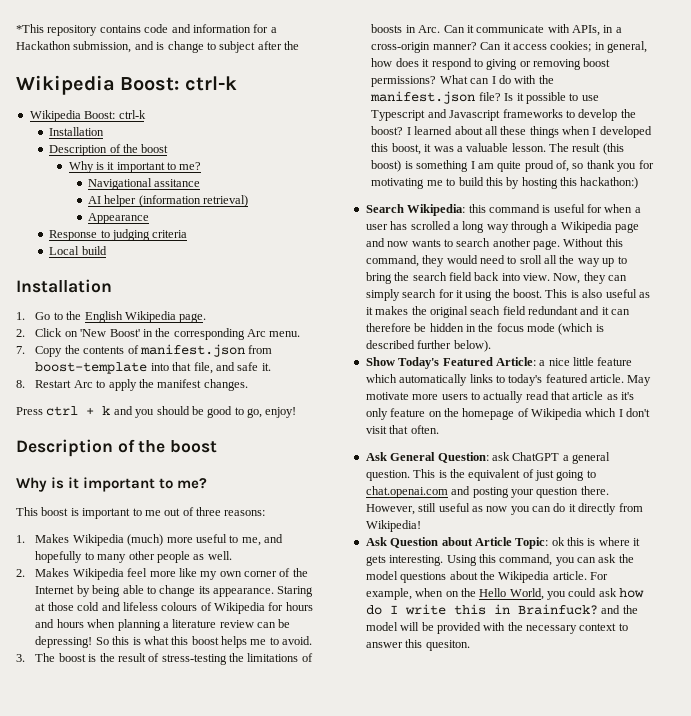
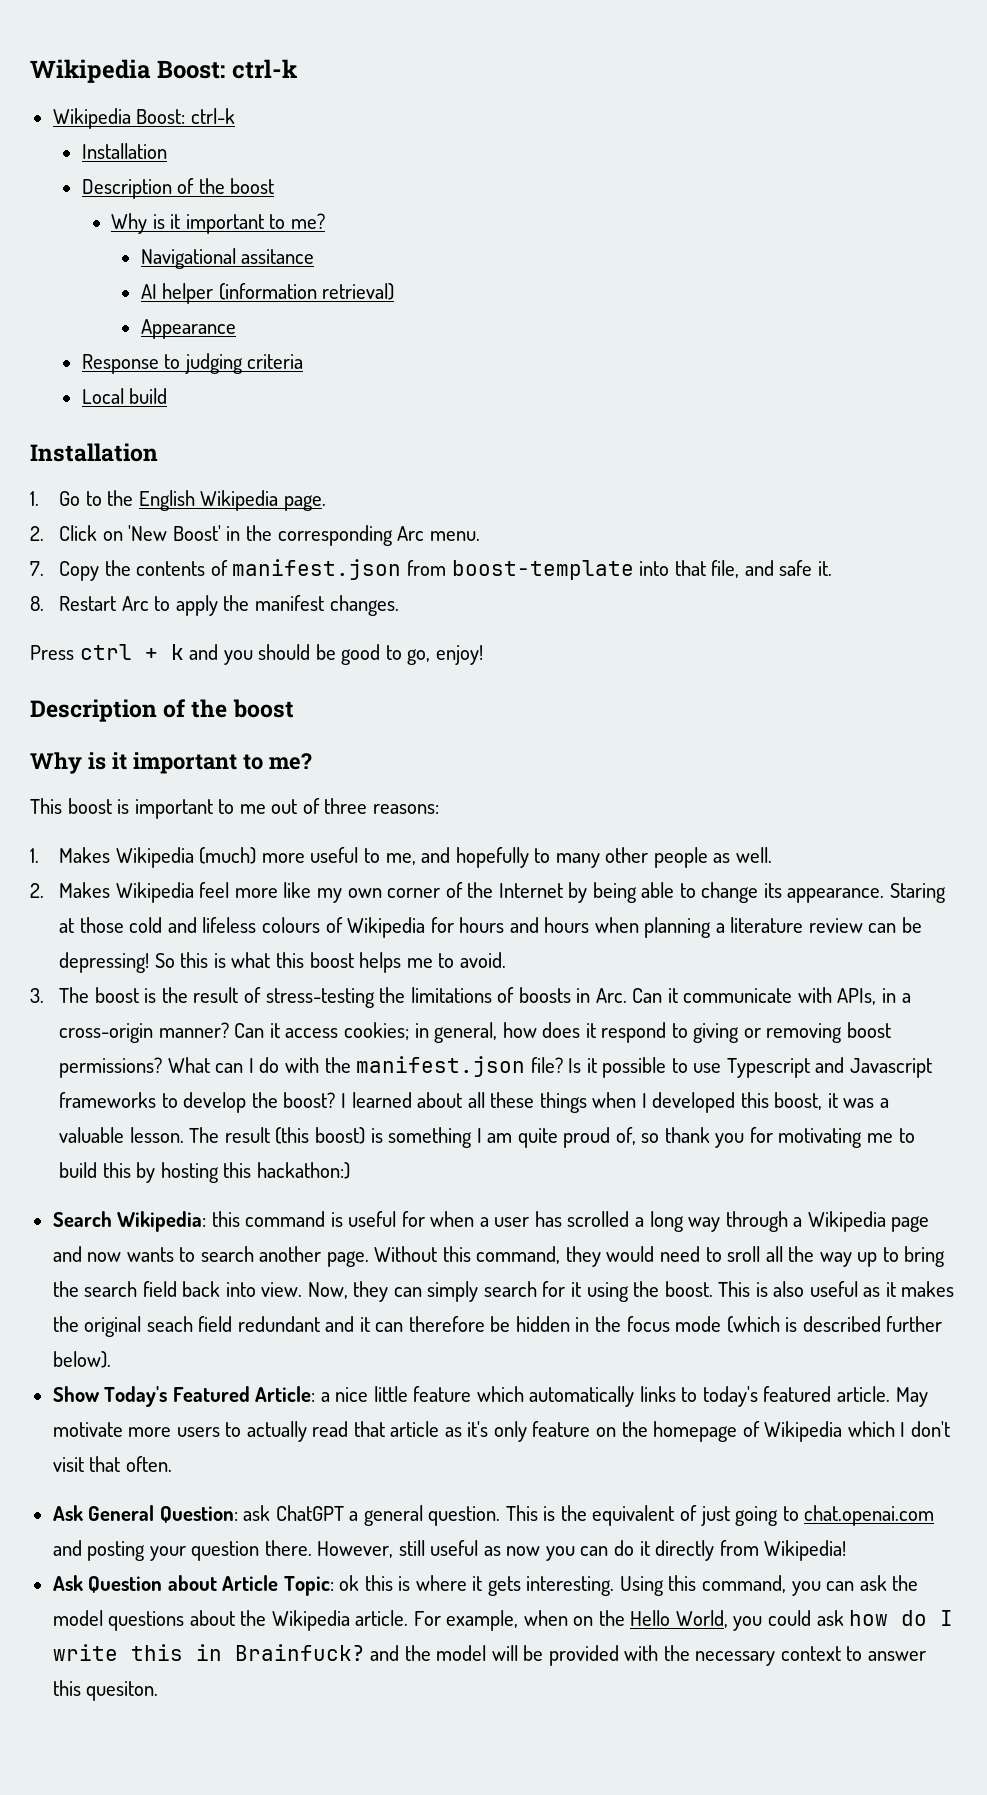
- *This repository contains code and information for a Hackathon submission, and is change to subject after the

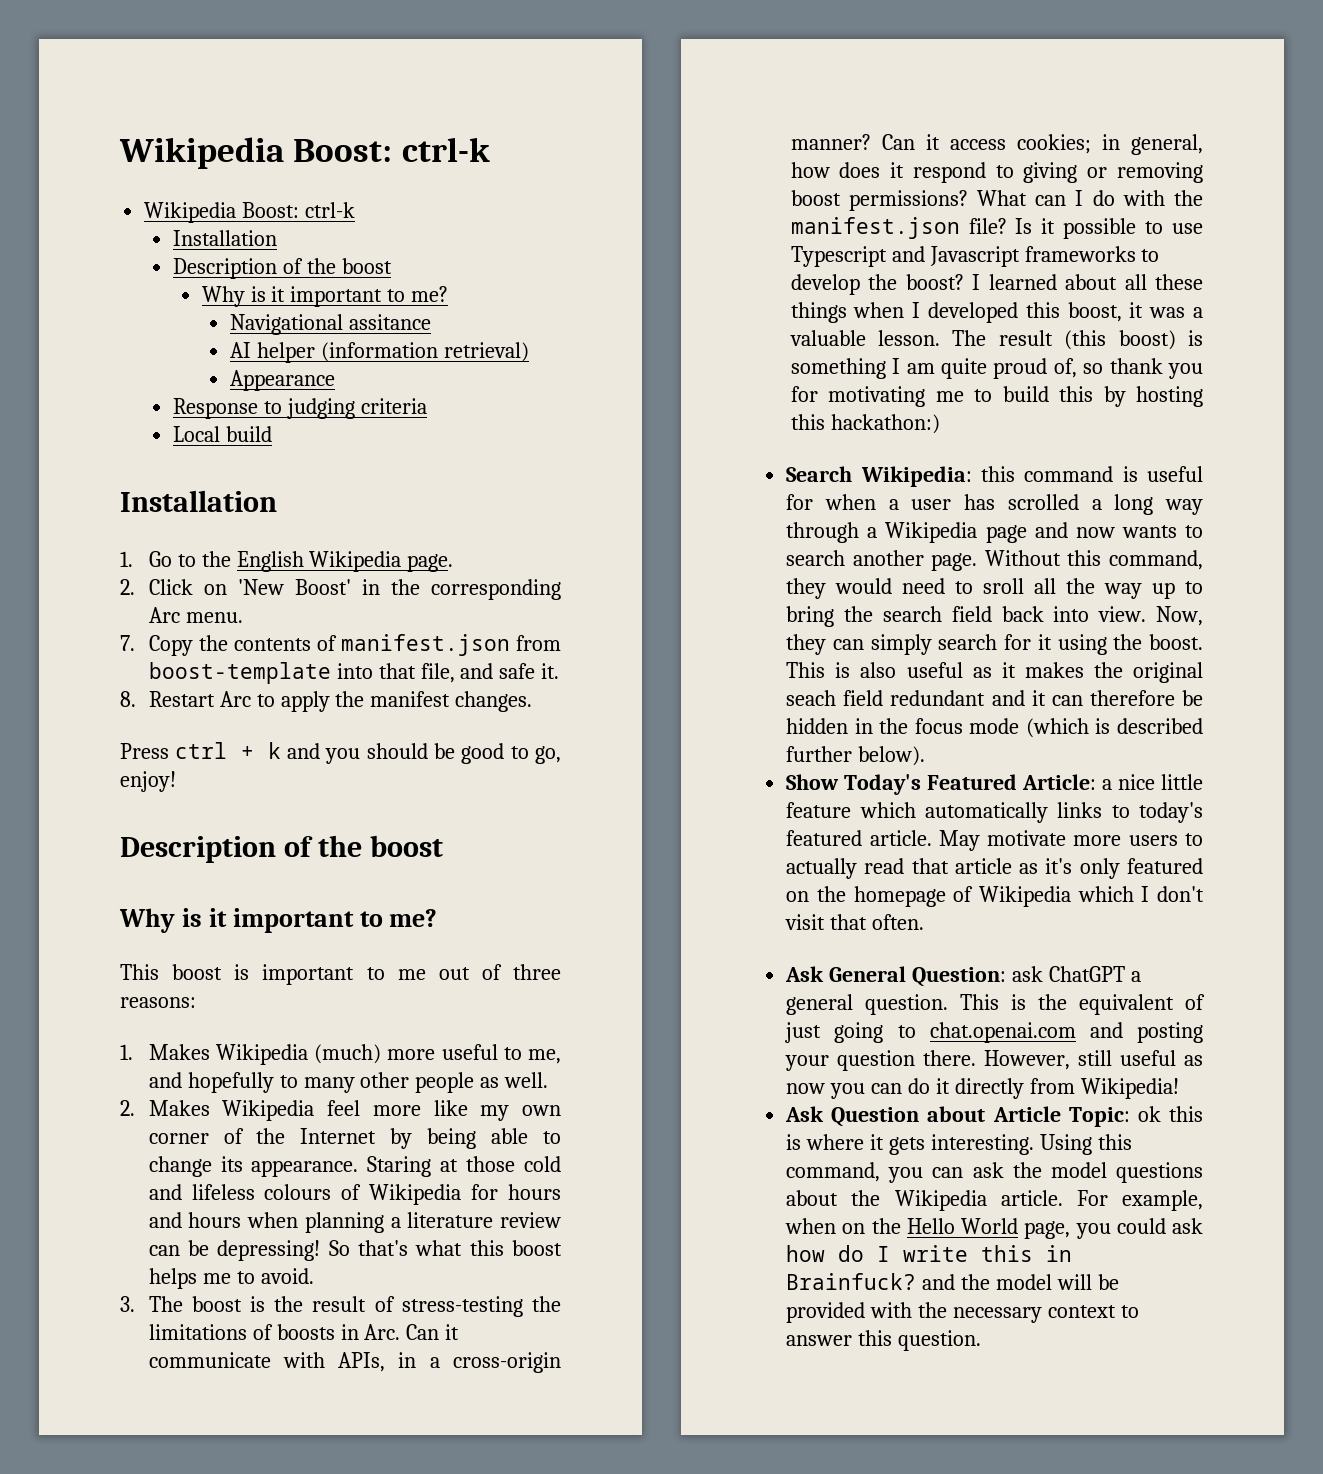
- So this is what this boost helps me to avoid.
+ So that's what this boost helps me to avoid.
- May motivate more users to actually read that article as it's only feature on the homepage of Wikipedia which I don't visit that often.
+ May motivate more users to actually read that article as it's only featured on the homepage of Wikipedia which I don't visit that often.
- For example, when on the Hello World, you could ask how do I write this in Brainfuck? and the model will be provided with the necessary context to answer this quesiton.
+ For example, when on the Hello World page, you could ask how do I write this in Brainfuck? and the model will be provided with the necessary context to answer this question.

